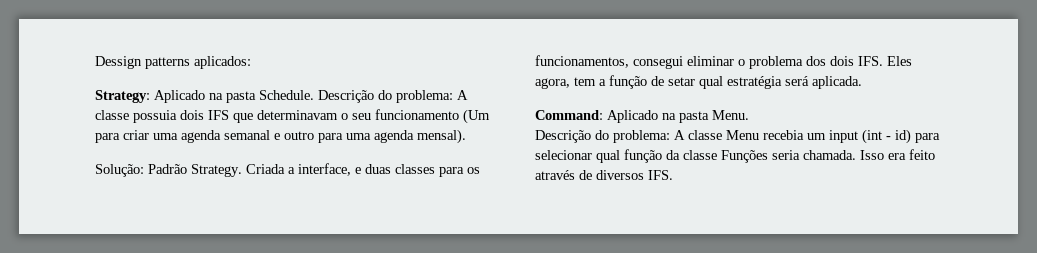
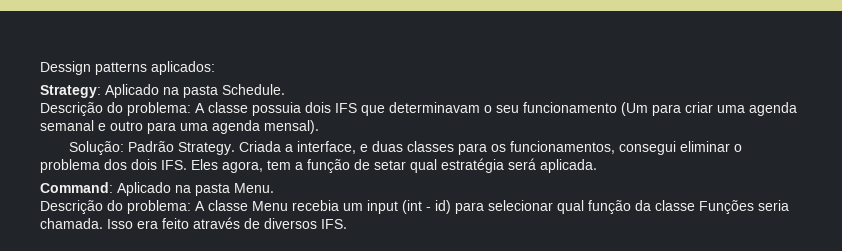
- Strategy: Aplicado na pasta Schedule. Descrição do problema: A classe possuia dois IFS que determinavam o seu funcionamento (Um para criar uma agenda semanal e outro para uma agenda mensal).
+ Strategy: Aplicado na pasta Schedule.
+ Descrição do problema: A classe possuia dois IFS que determinavam o seu funcionamento (Um para criar uma agenda semanal e outro para uma agenda mensal).

